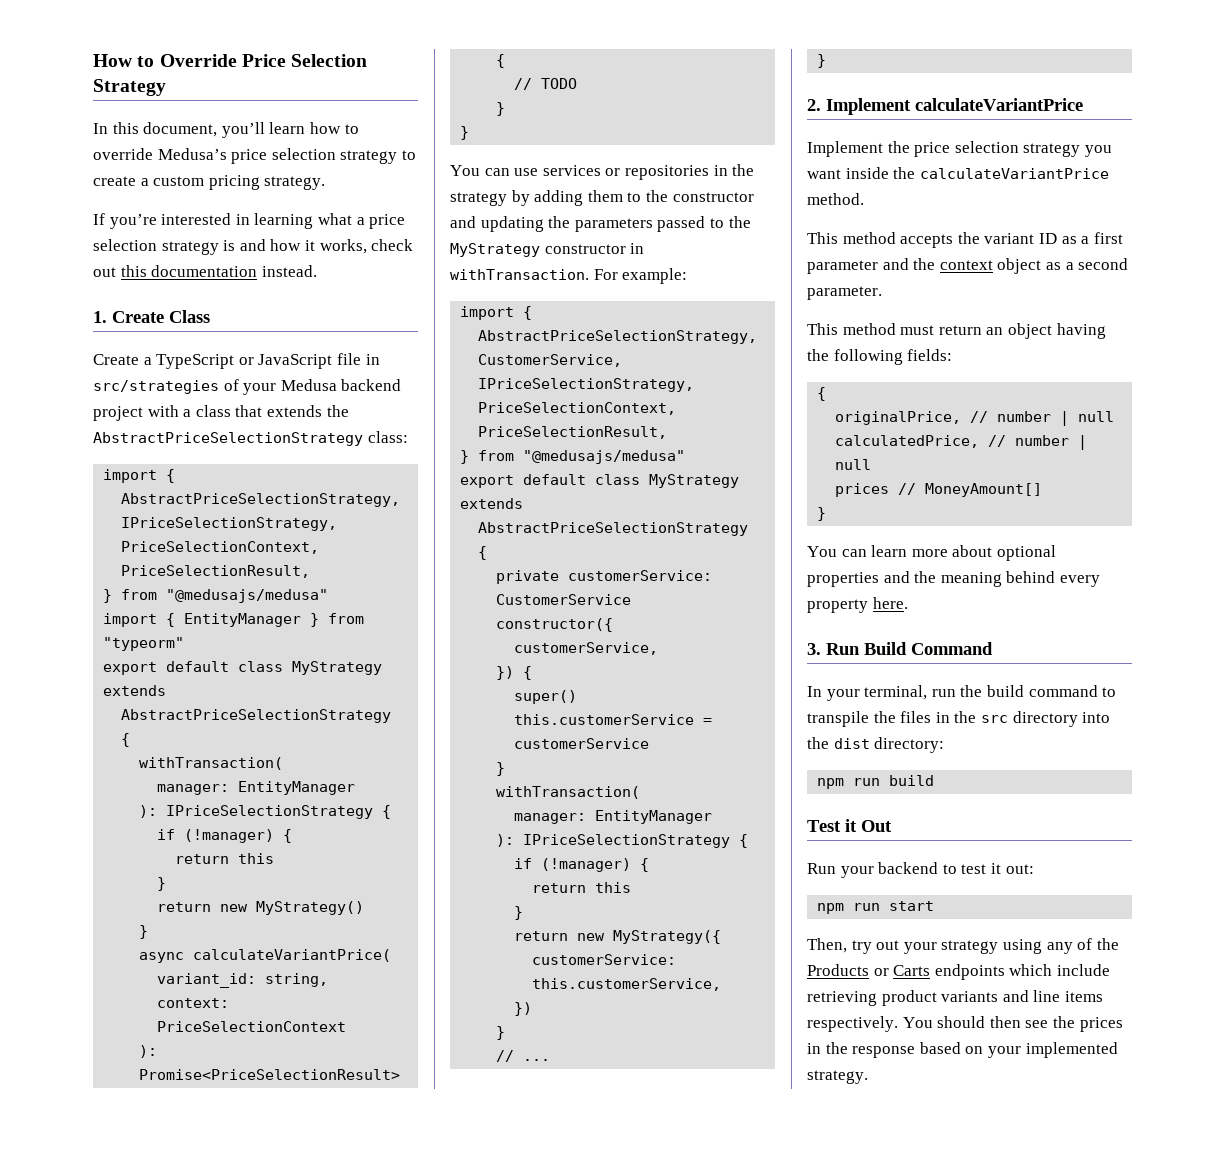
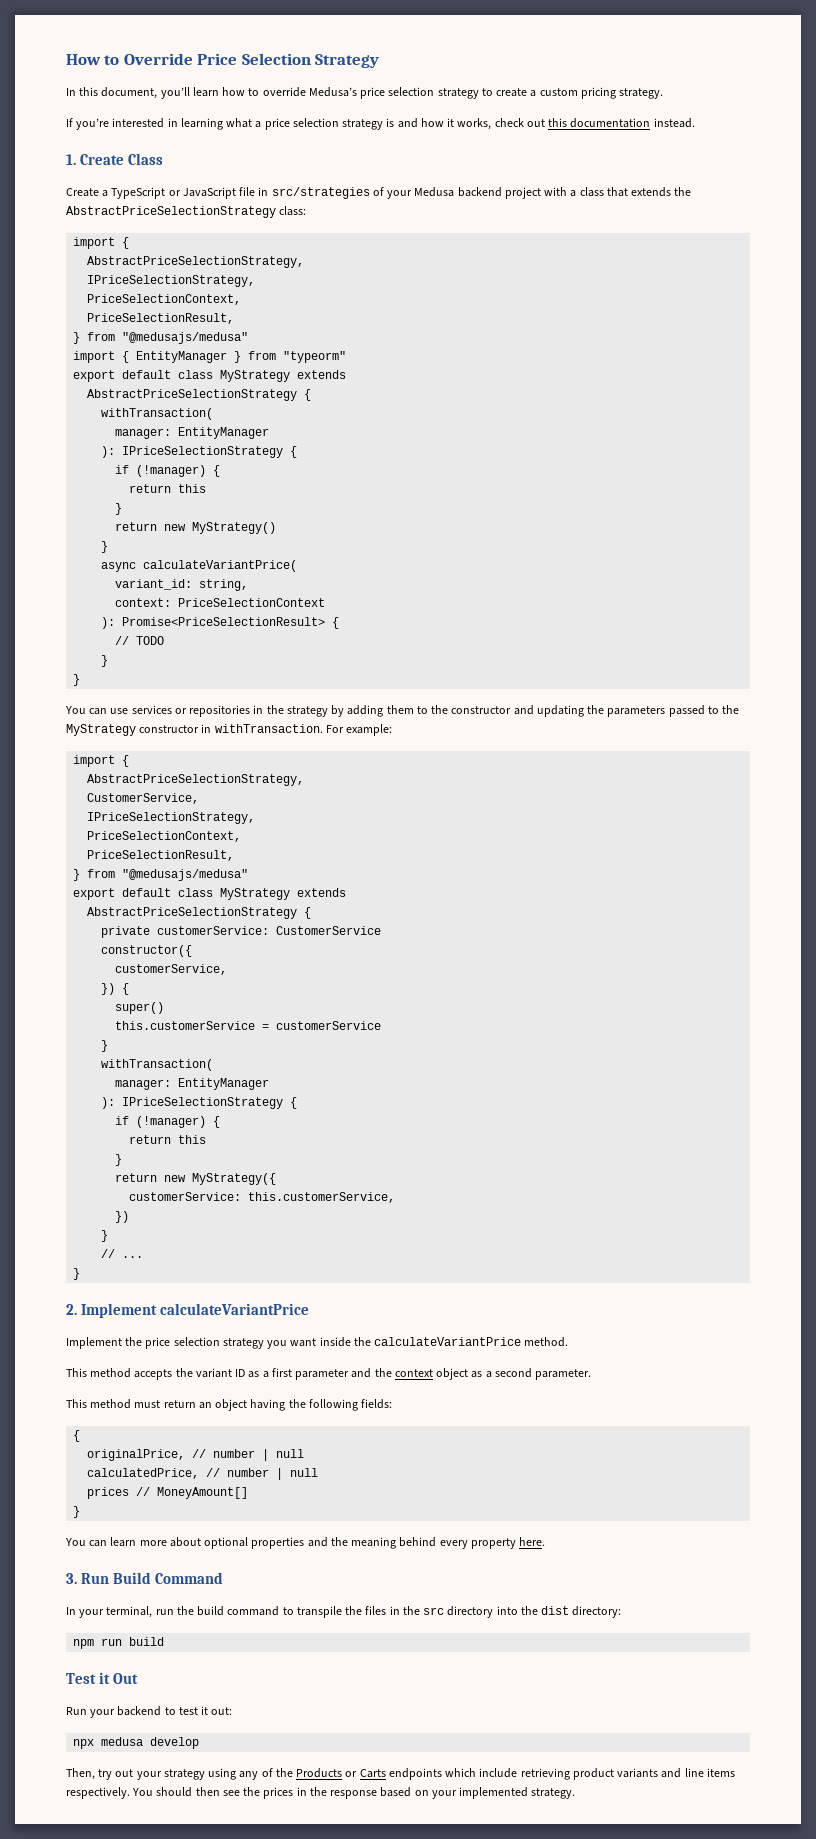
- npm run start
+ npx medusa develop

